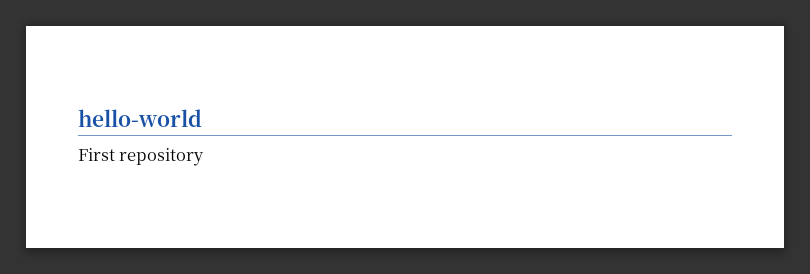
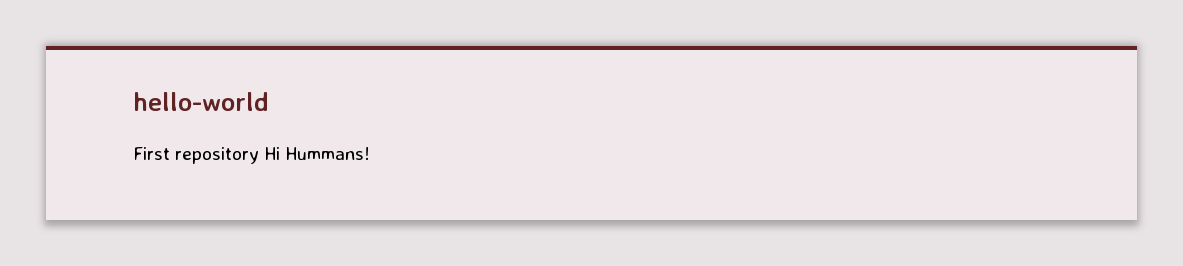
- First repository
+ First repository Hi Hummans!

